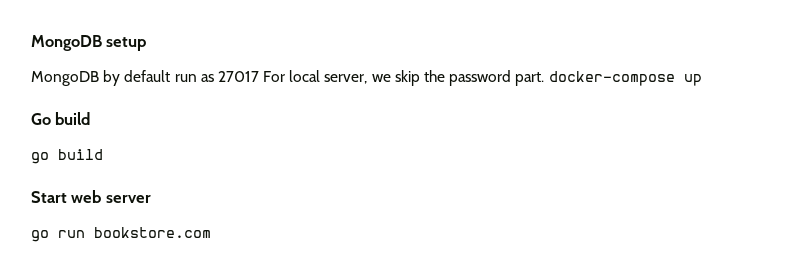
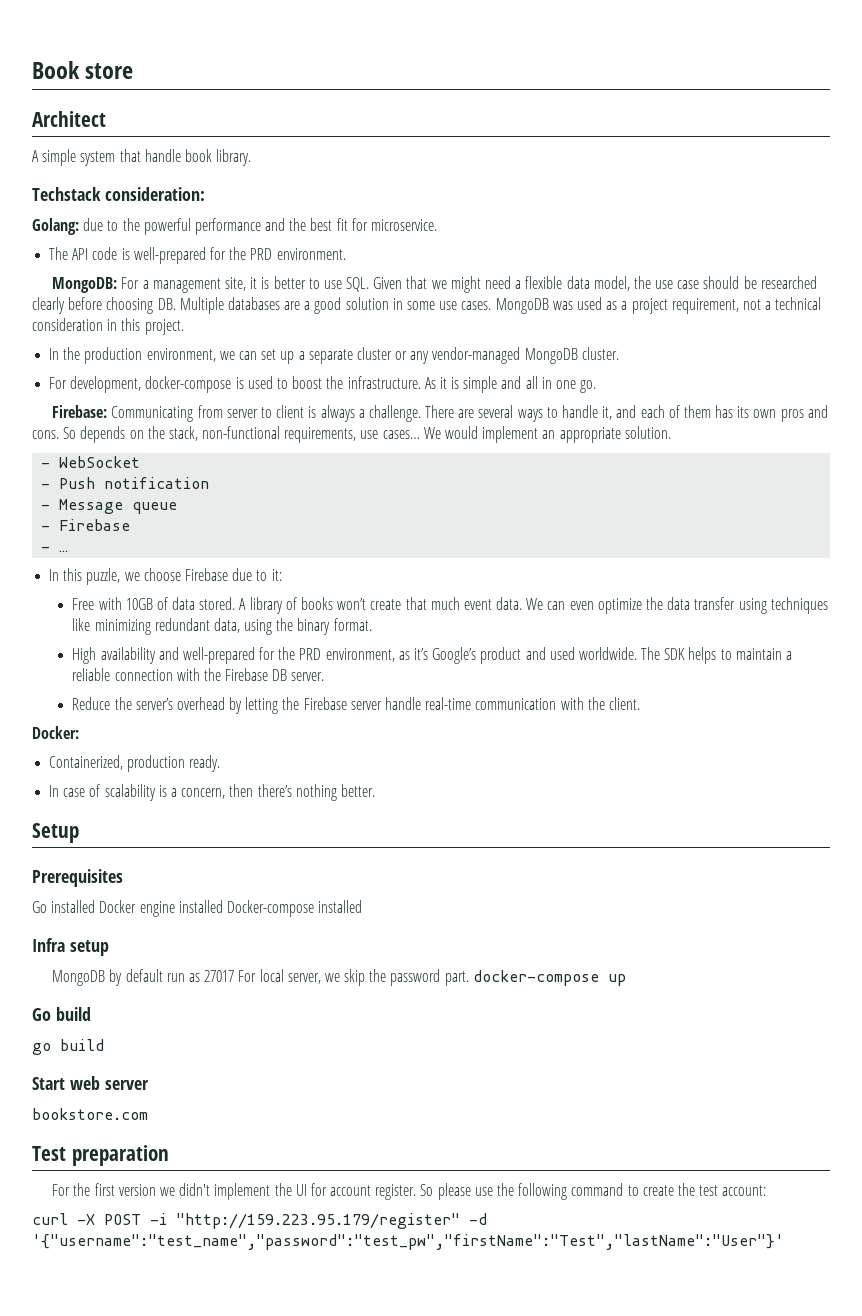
- MongoDB setup
+ Book store
+ Architect
+ A simple system that handle book library.
+ Techstack consideration:
+ Golang: due to the powerful performance and the best fit for microservice.
+ The API code is well-prepared for the PRD environment.
+ MongoDB: For a management site, it is better to use SQL. Given that we might need a flexible data model, the use case should be researched clearly before choosing DB. Multiple databases are a good solution in some use cases. MongoDB was used as a project requirement, not a technical consideration in this project.
+ In the production environment, we can set up a separate cluster or any vendor-managed MongoDB cluster.
+ For development, docker-compose is used to boost the infrastructure. As it is simple and all in one go.
+ Firebase: Communicating from server to client is always a challenge. There are several ways to handle it, and each of them has its own pros and cons. So depends on the stack, non-functional requirements, use cases… We would implement an appropriate solution.
+ - WebSocket
+ - Push notification
+ - Message queue
+ - Firebase
+ - …
+ In this puzzle, we choose Firebase due to it:
+ Free with 10GB of data stored. A library of books won’t create that much event data. We can even optimize the data transfer using techniques like minimizing redundant data, using the binary format.
+ High availability and well-prepared for the PRD environment, as it’s Google’s product and used worldwide. The SDK helps to maintain a reliable connection with the Firebase DB server.
+ Reduce the server’s overhead by letting the Firebase server handle real-time communication with the client.
+ Docker:
+ Containerized, production ready.
+ In case of scalability is a concern, then there’s nothing better.
+ Setup
+ Prerequisites
+ Go installed Docker engine installed Docker-compose installed
+ Infra setup
- go run bookstore.com
+ bookstore.com
+ Test preparation
+ For the first version we didn't implement the UI for account register. So please use the following command to create the test account:
+ curl -X POST -i "http://159.223.95.179/register" -d '{"username":"test_name","password":"test_pw","firstName":"Test","lastName":"User"}'

